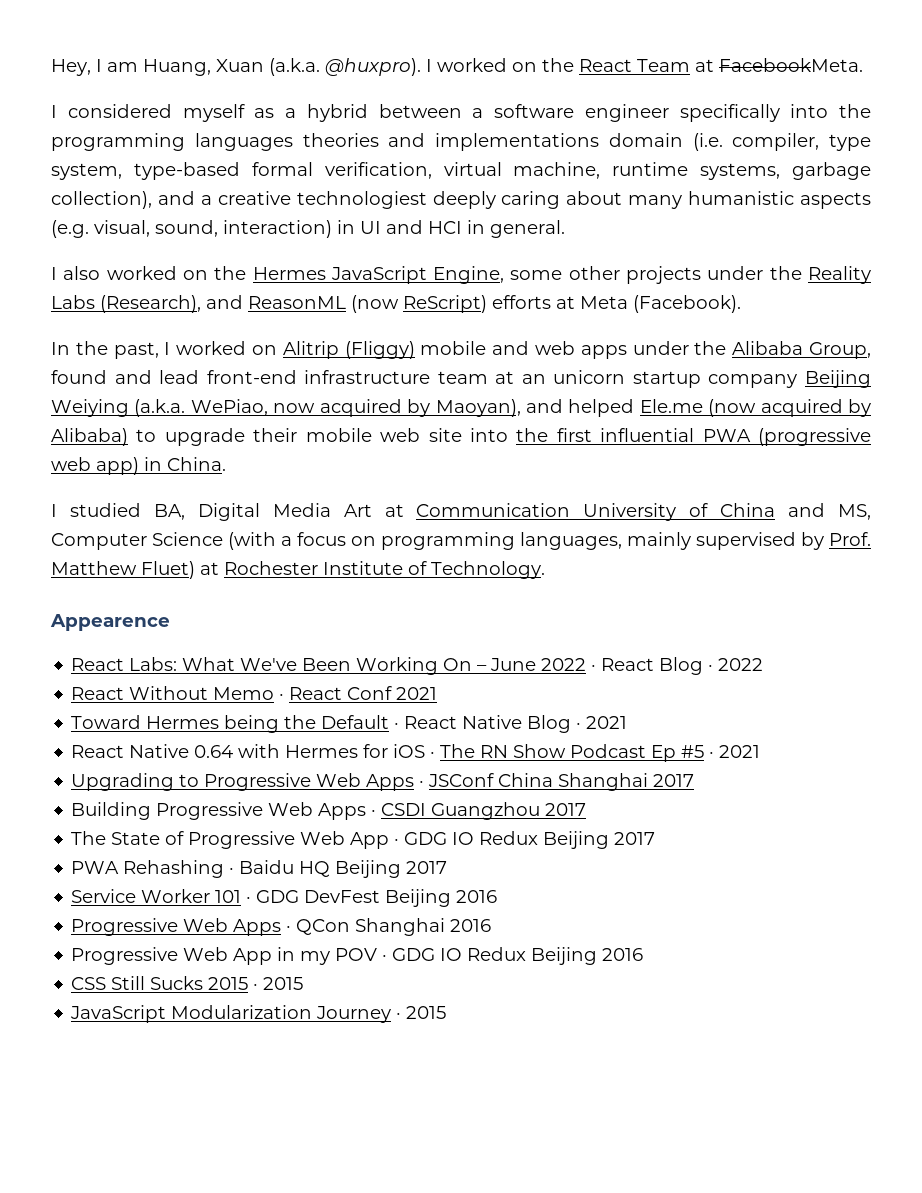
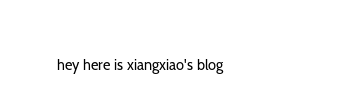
- Hey, I am Huang, Xuan (a.k.a. @huxpro). I worked on the React Team at FacebookMeta.
- I considered myself as a hybrid between a software engineer specifically into the programming languages theories and implementations domain (i.e. compiler, type system, type-based formal verification, virtual machine, runtime systems, garbage collection), and a creative technologiest deeply caring about many humanistic aspects (e.g. visual, sound, interaction) in UI and HCI in general.
- I also worked on the Hermes JavaScript Engine, some other projects under the Reality Labs (Research), and ReasonML (now ReScript) efforts at Meta (Facebook).
- In the past, I worked on Alitrip (Fliggy) mobile and web apps under the Alibaba Group, found and lead front-end infrastructure team at an unicorn startup company Beijing Weiying (a.k.a. WePiao, now acquired by Maoyan), and helped Ele.me (now acquired by Alibaba) to upgrade their mobile web site into the first influential PWA (progressive web app) in China.
- I studied BA, Digital Media Art at Communication University of China and MS, Computer Science (with a focus on programming languages, mainly supervised by Prof. Matthew Fluet) at Rochester Institute of Technology.
- Appearence
- React Labs: What We've Been Working On – June 2022 · React Blog · 2022
- React Without Memo · React Conf 2021
- Toward Hermes being the Default · React Native Blog · 2021
- React Native 0.64 with Hermes for iOS · The RN Show Podcast Ep #5 · 2021
- Upgrading to Progressive Web Apps · JSConf China Shanghai 2017
- Building Progressive Web Apps · CSDI Guangzhou 2017
- The State of Progressive Web App · GDG IO Redux Beijing 2017
- PWA Rehashing · Baidu HQ Beijing 2017
- Service Worker 101 · GDG DevFest Beijing 2016
- Progressive Web Apps · QCon Shanghai 2016
- Progressive Web App in my POV · GDG IO Redux Beijing 2016
- CSS Still Sucks 2015 · 2015
- JavaScript Modularization Journey · 2015
+ hey here is xiangxiao's blog

